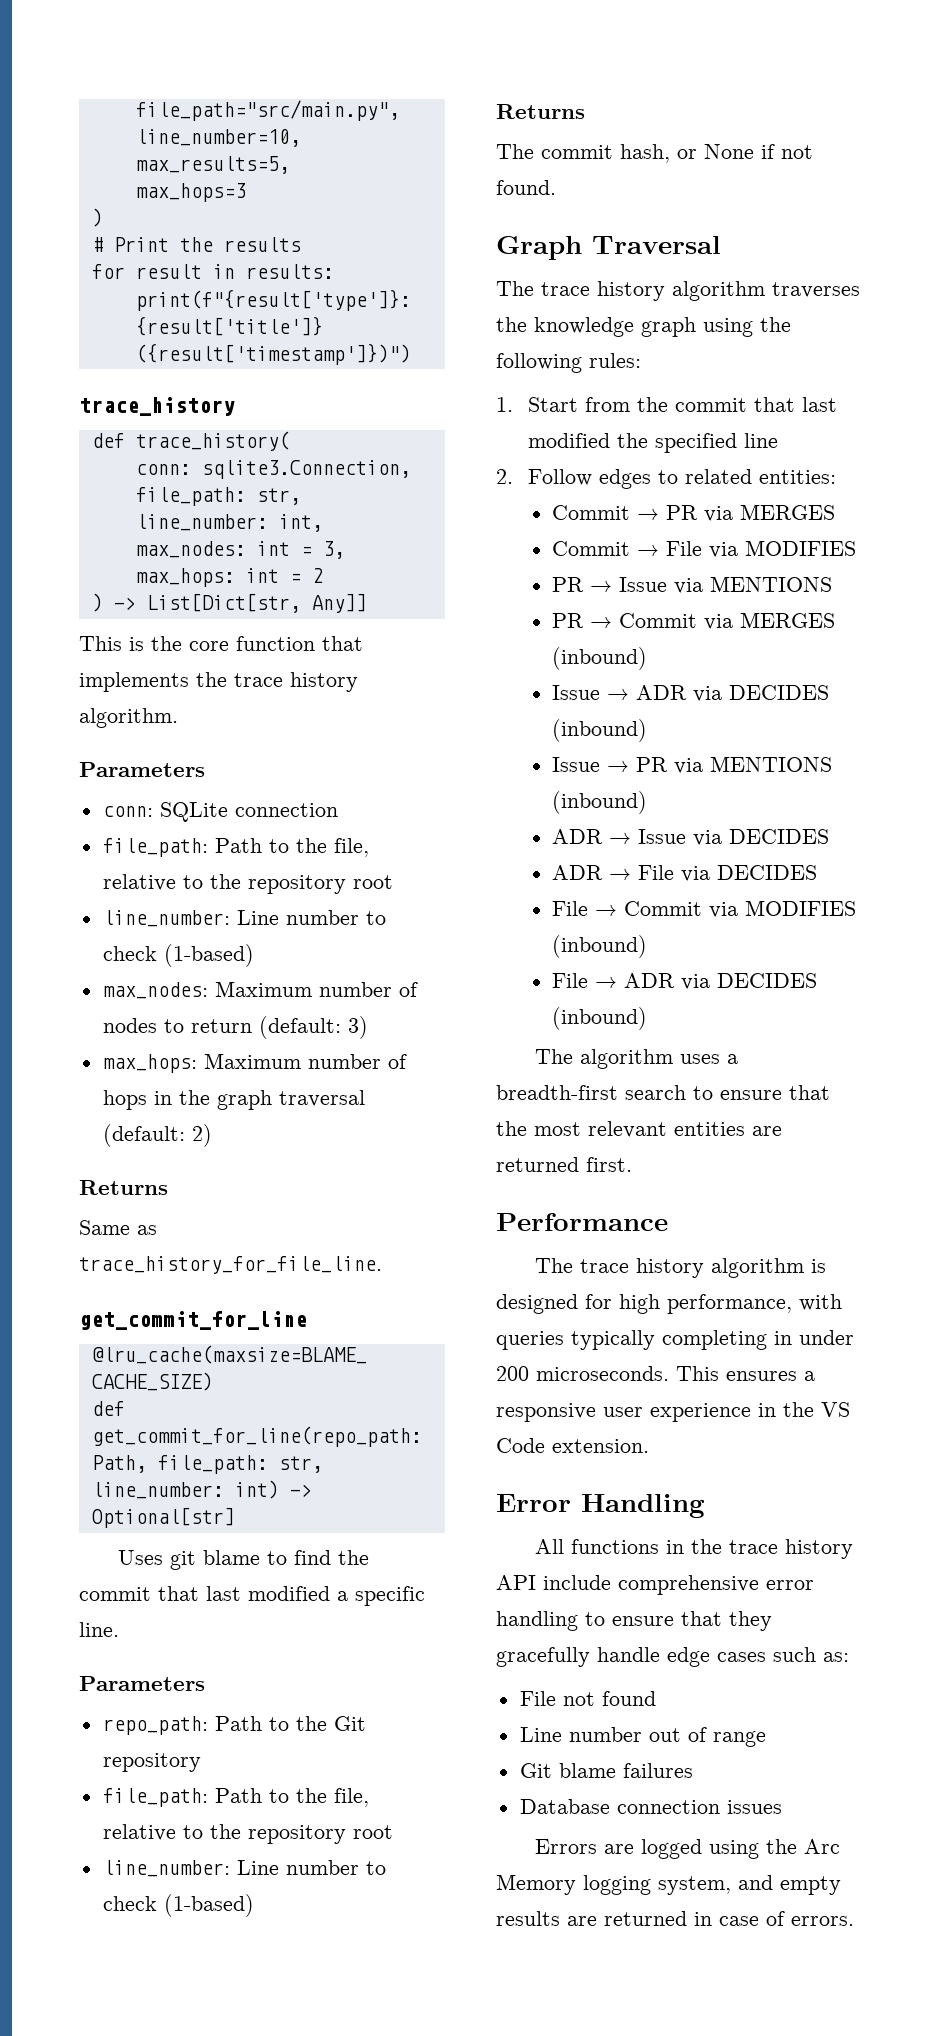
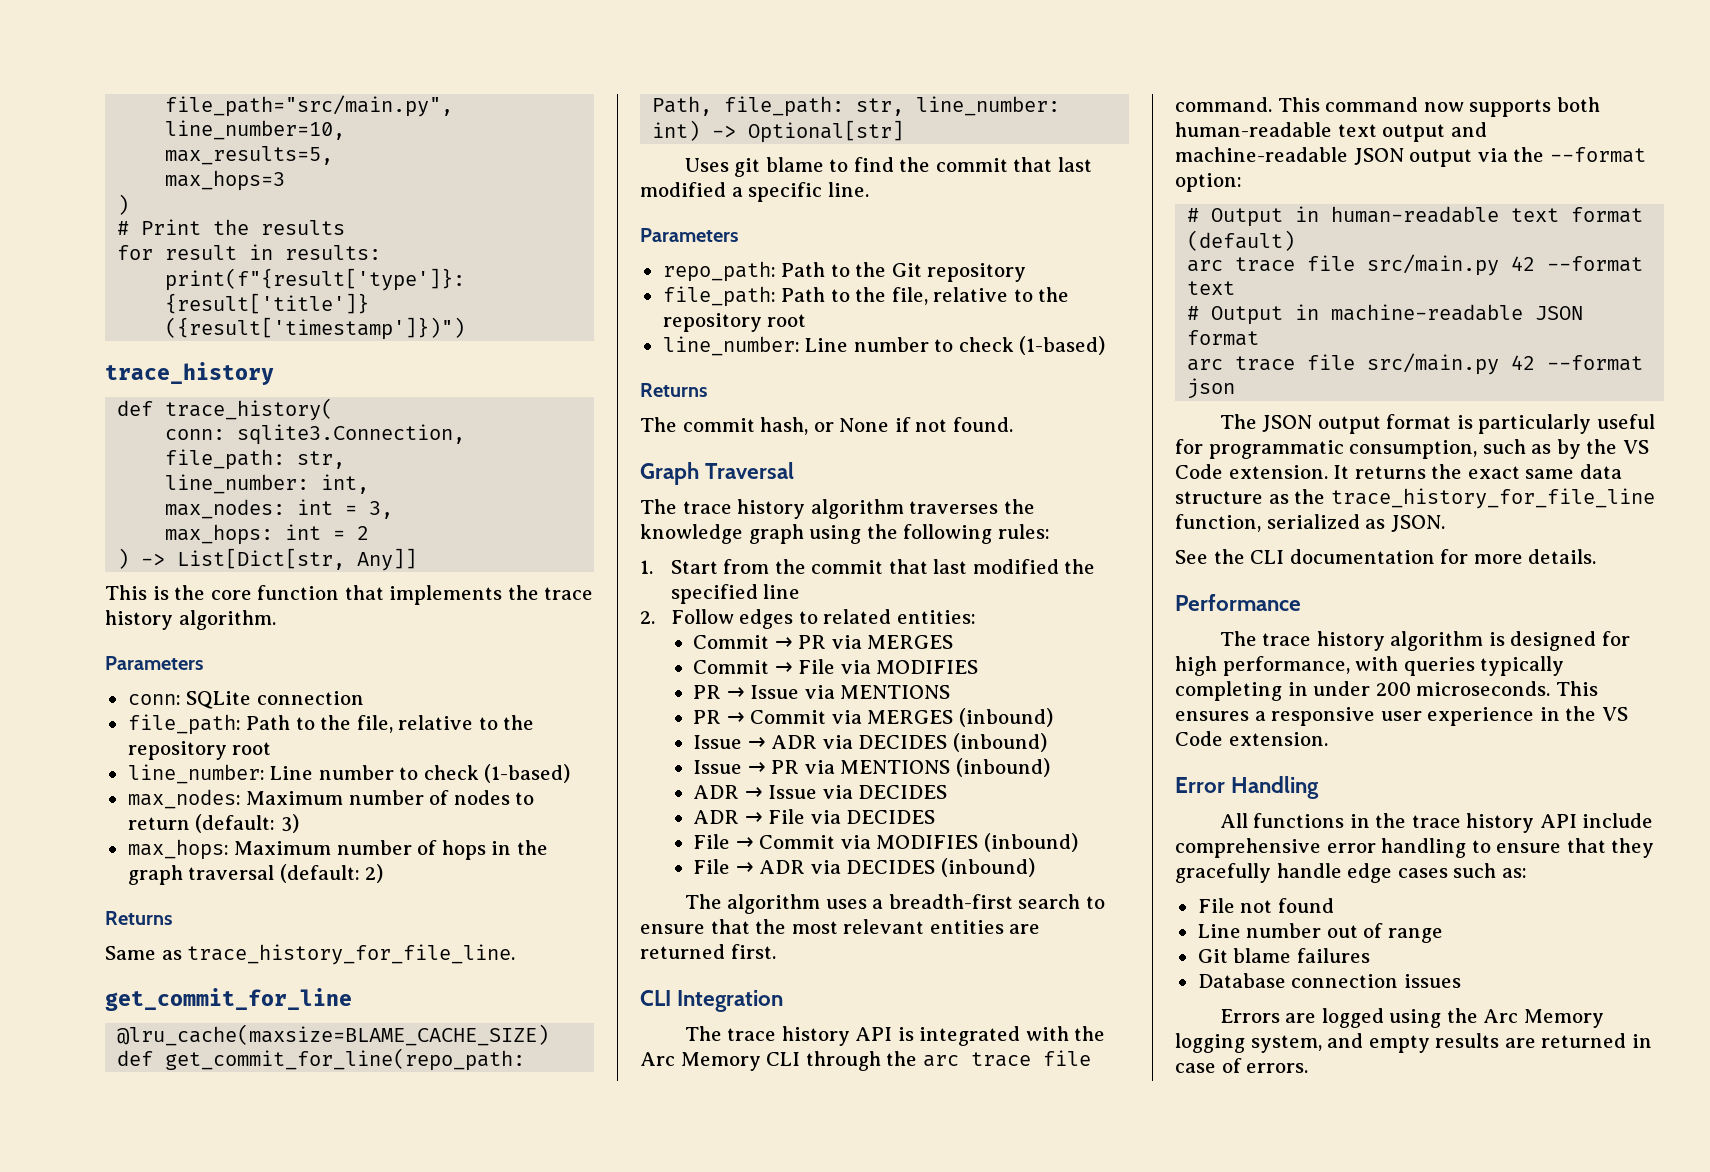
+ CLI Integration
+ The trace history API is integrated with the Arc Memory CLI through the arc trace file command. This command now supports both human-readable text output and machine-readable JSON output via the --format option:
+ # Output in human-readable text format (default)
+ arc trace file src/main.py 42 --format text
+ # Output in machine-readable JSON format
+ arc trace file src/main.py 42 --format json
+ The JSON output format is particularly useful for programmatic consumption, such as by the VS Code extension. It returns the exact same data structure as the trace_history_for_file_line function, serialized as JSON.
+ See the CLI documentation for more details.

